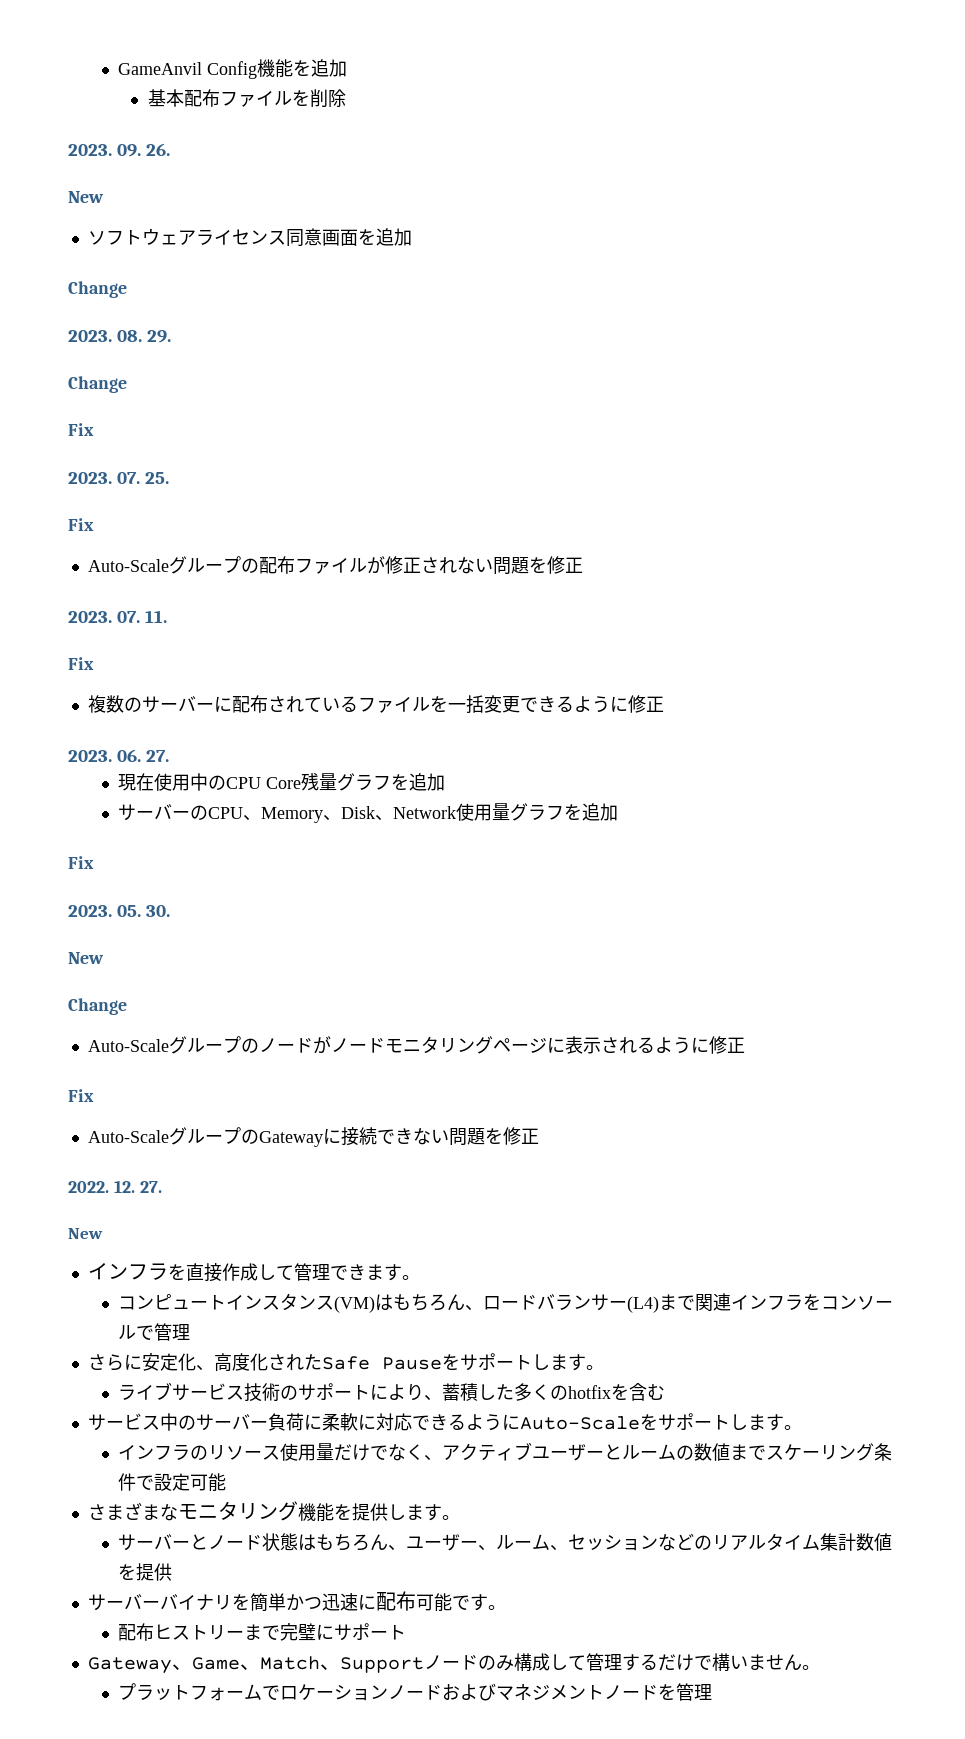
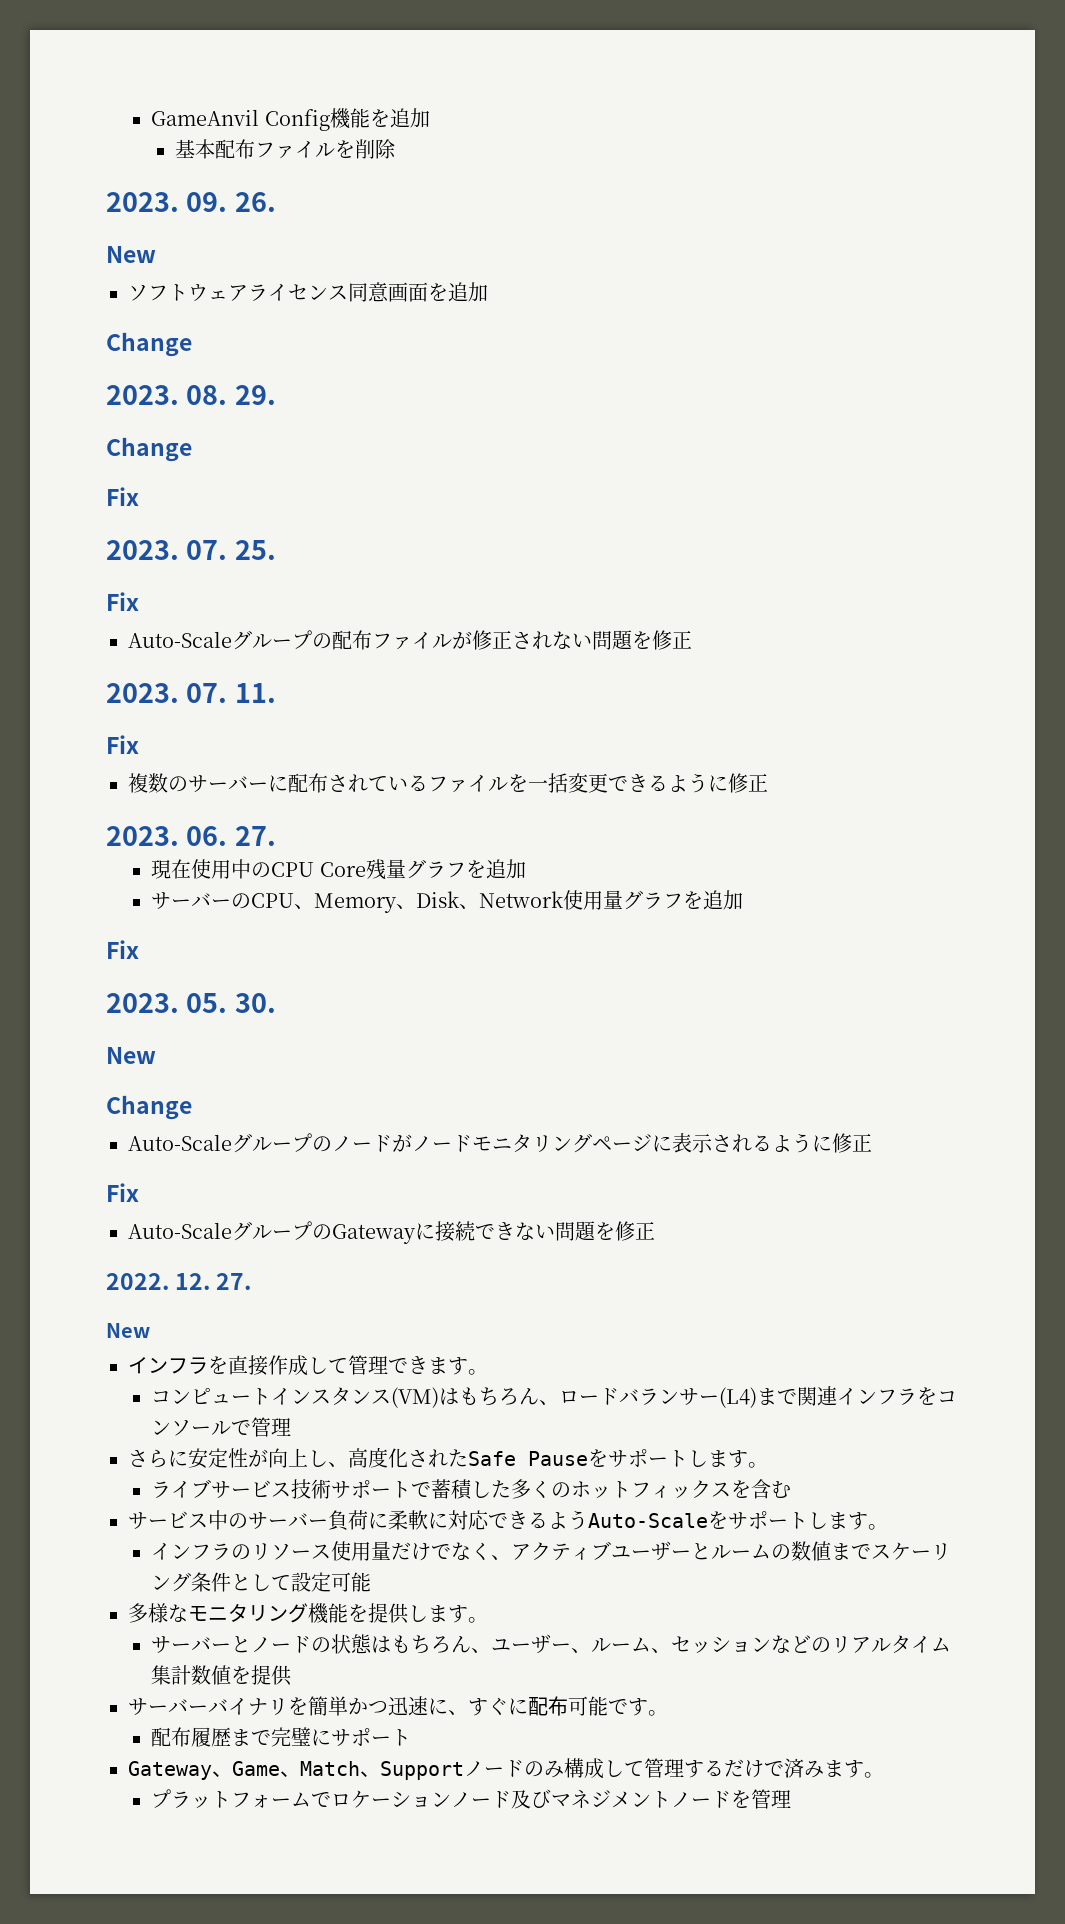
- さらに安定化、高度化されたSafe Pauseをサポートします。
+ さらに安定性が向上し、高度化されたSafe Pauseをサポートします。
- ライブサービス技術のサポートにより、蓄積した多くのhotfixを含む
+ ライブサービス技術サポートで蓄積した多くのホットフィックスを含む
- サービス中のサーバー負荷に柔軟に対応できるようにAuto-Scaleをサポートします。
+ サービス中のサーバー負荷に柔軟に対応できるようAuto-Scaleをサポートします。
- インフラのリソース使用量だけでなく、アクティブユーザーとルームの数値までスケーリング条件で設定可能
+ インフラのリソース使用量だけでなく、アクティブユーザーとルームの数値までスケーリング条件として設定可能
- さまざまなモニタリング機能を提供します。
+ 多様なモニタリング機能を提供します。
- サーバーとノード状態はもちろん、ユーザー、ルーム、セッションなどのリアルタイム集計数値を提供
+ サーバーとノードの状態はもちろん、ユーザー、ルーム、セッションなどのリアルタイム集計数値を提供
- サーバーバイナリを簡単かつ迅速に配布可能です。
+ サーバーバイナリを簡単かつ迅速に、すぐに配布可能です。
- 配布ヒストリーまで完璧にサポート
+ 配布履歴まで完璧にサポート
- Gateway、Game、Match、Supportノードのみ構成して管理するだけで構いません。
+ Gateway、Game、Match、Supportノードのみ構成して管理するだけで済みます。
- プラットフォームでロケーションノードおよびマネジメントノードを管理
+ プラットフォームでロケーションノード及びマネジメントノードを管理

